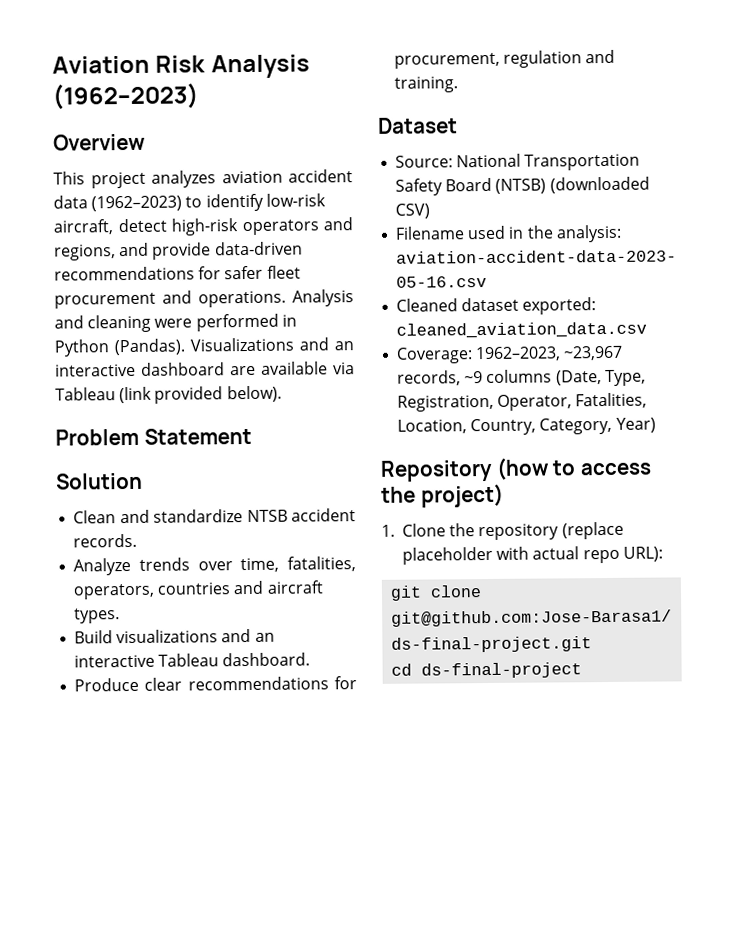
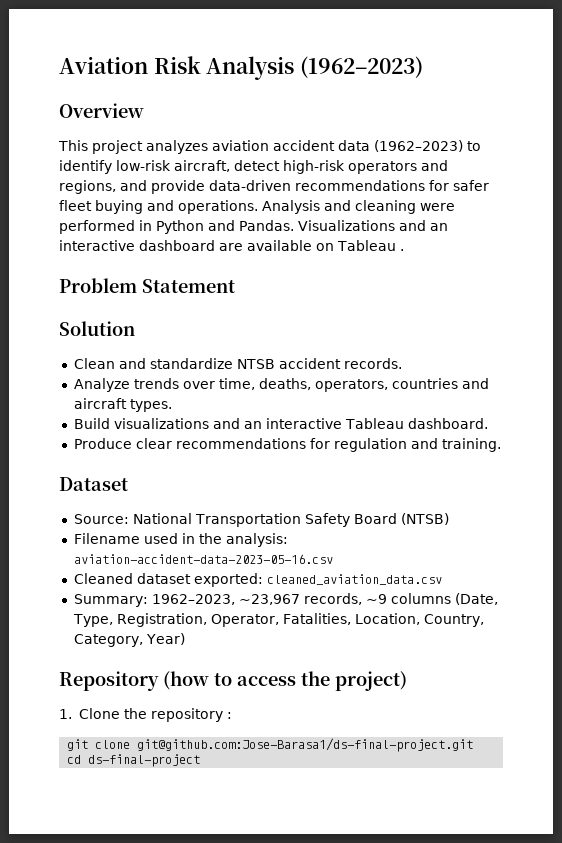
- This project analyzes aviation accident data (1962–2023) to identify low-risk aircraft, detect high-risk operators and regions, and provide data-driven recommendations for safer fleet procurement and operations.
+ This project analyzes aviation accident data (1962–2023) to identify low-risk aircraft, detect high-risk operators and regions, and provide data-driven recommendations for safer fleet buying and operations.
- Analysis and cleaning were performed in Python (Pandas).
+ Analysis and cleaning were performed in Python and Pandas.
- Visualizations and an interactive dashboard are available via Tableau (link provided below).
+ Visualizations and an interactive dashboard are available on Tableau .
- Analyze trends over time, fatalities, operators, countries and aircraft types.
+ Analyze trends over time, deaths, operators, countries and aircraft types.
- Produce clear recommendations for procurement, regulation and training.
+ Produce clear recommendations for regulation and training.
- Source: National Transportation Safety Board (NTSB) (downloaded CSV)
+ Source: National Transportation Safety Board (NTSB)
- Coverage: 1962–2023, ~23,967 records, ~9 columns (Date, Type, Registration, Operator, Fatalities, Location, Country, Category, Year)
+ Summary: 1962–2023, ~23,967 records, ~9 columns (Date, Type, Registration, Operator, Fatalities, Location, Country, Category, Year)
- 1. Clone the repository (replace placeholder with actual repo URL):
+ 1. Clone the repository :

